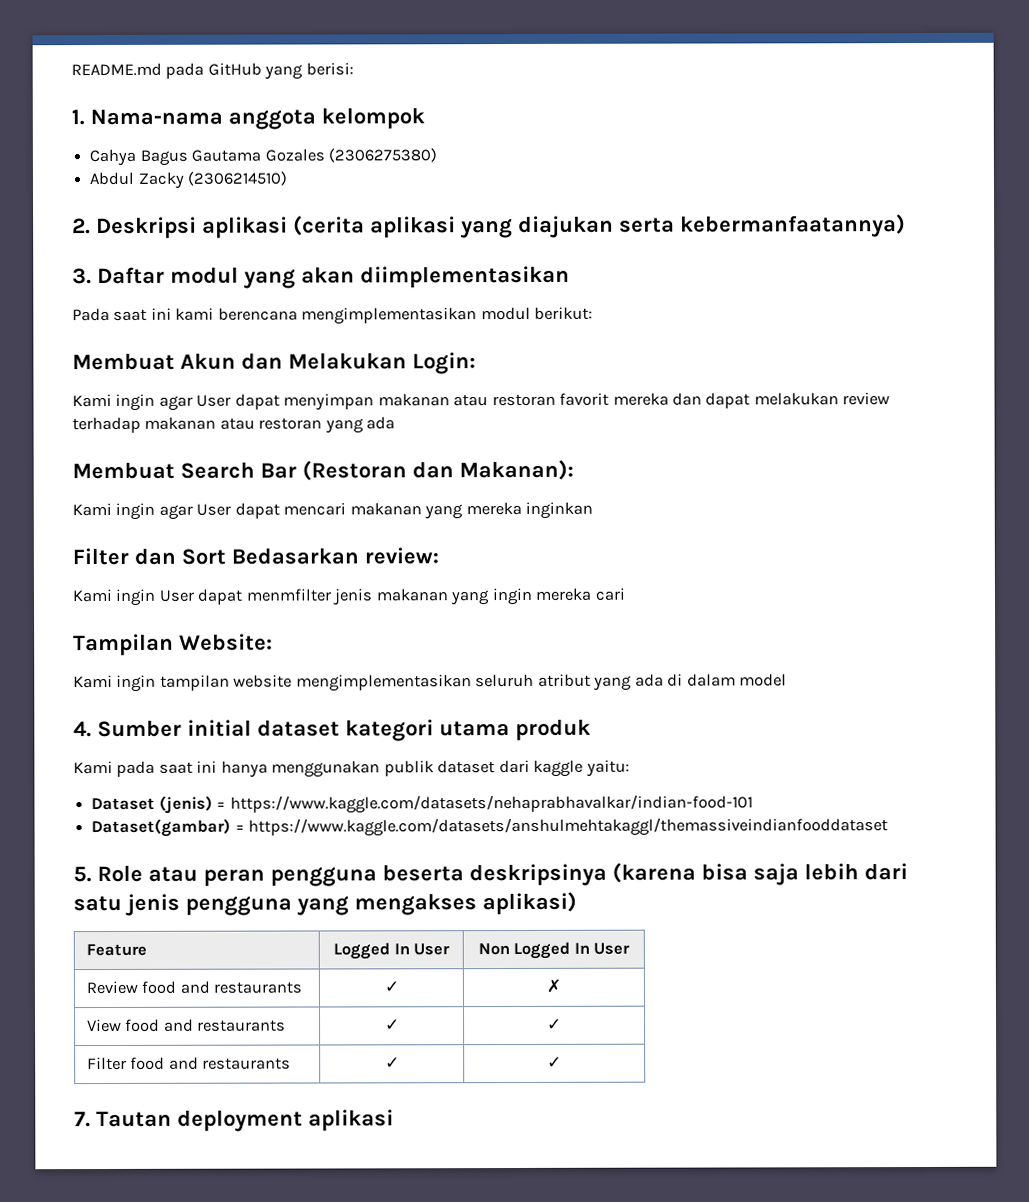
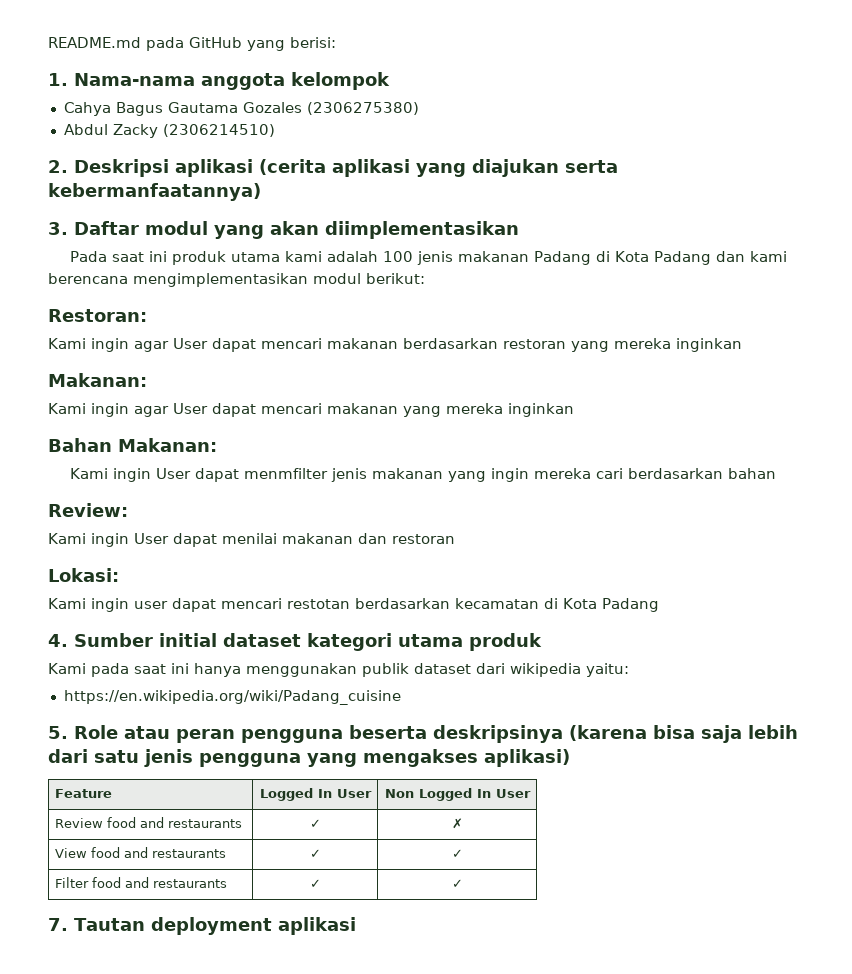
- Pada saat ini kami berencana mengimplementasikan modul berikut:
+ Pada saat ini produk utama kami adalah 100 jenis makanan Padang di Kota Padang dan kami berencana mengimplementasikan modul berikut:
- Membuat Akun dan Melakukan Login:
- Kami ingin agar User dapat menyimpan makanan atau restoran favorit mereka dan dapat melakukan review terhadap makanan atau restoran yang ada
- Membuat Search Bar (Restoran dan Makanan):
+ Restoran:
+ Kami ingin agar User dapat mencari makanan berdasarkan restoran yang mereka inginkan
+ Makanan:
- Filter dan Sort Bedasarkan review:
+ Bahan Makanan:
- Kami ingin User dapat menmfilter jenis makanan yang ingin mereka cari
- Tampilan Website:
- Kami ingin tampilan website mengimplementasikan seluruh atribut yang ada di dalam model
+ Kami ingin User dapat menmfilter jenis makanan yang ingin mereka cari berdasarkan bahan
+ Review:
+ Kami ingin User dapat menilai makanan dan restoran
+ Lokasi:
+ Kami ingin user dapat mencari restotan berdasarkan kecamatan di Kota Padang
- Kami pada saat ini hanya menggunakan publik dataset dari kaggle yaitu:
+ Kami pada saat ini hanya menggunakan publik dataset dari wikipedia yaitu:
- Dataset (jenis) = https://www.kaggle.com/datasets/nehaprabhavalkar/indian-food-101
- Dataset(gambar) = https://www.kaggle.com/datasets/anshulmehtakaggl/themassiveindianfooddataset
+ https://en.wikipedia.org/wiki/Padang_cuisine

